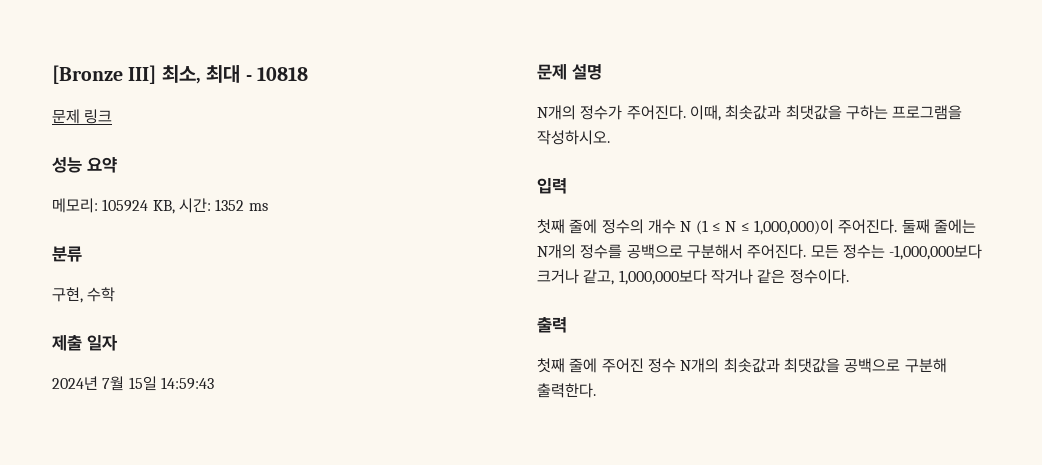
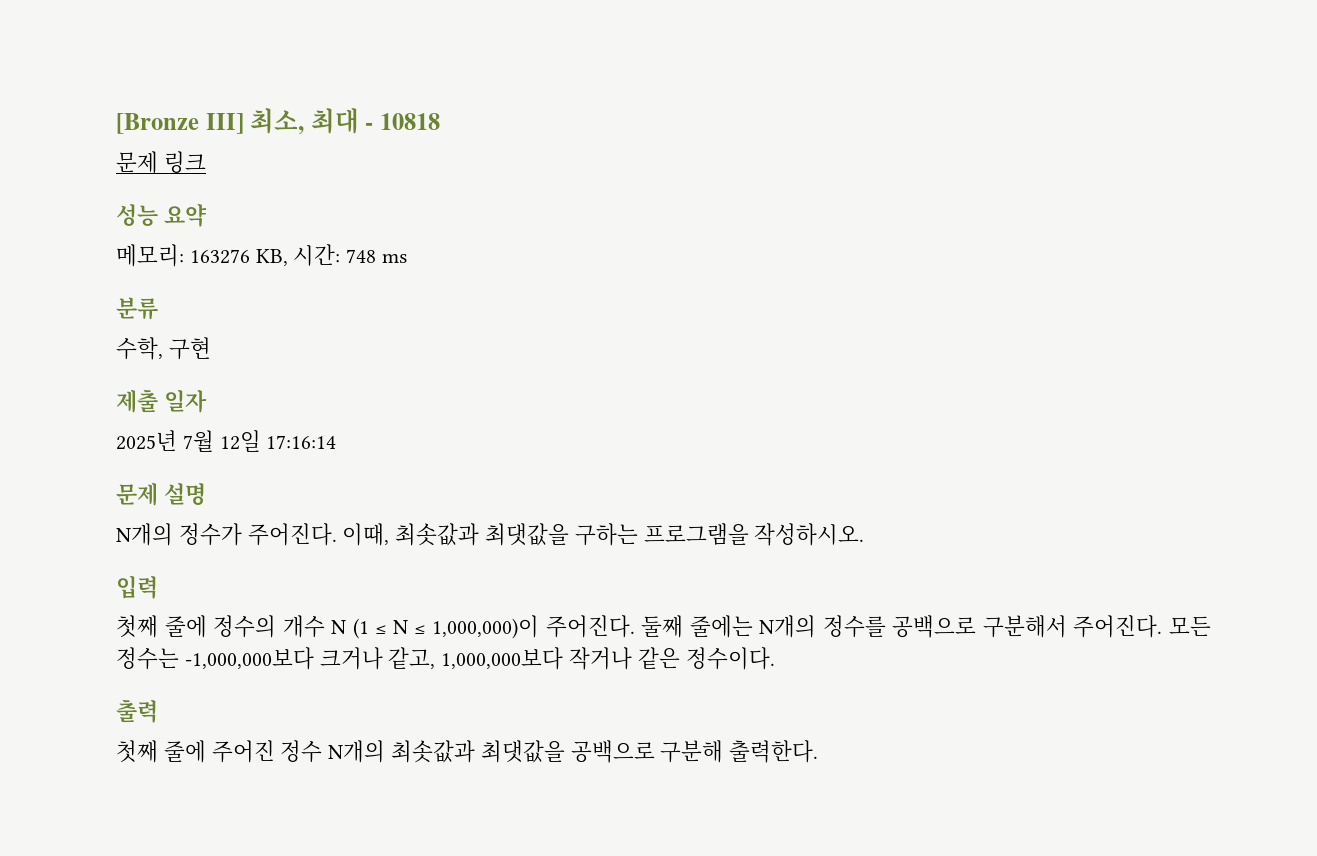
- 메모리: 105924 KB, 시간: 1352 ms
+ 메모리: 163276 KB, 시간: 748 ms
- 구현, 수학
+ 수학, 구현
- 2024년 7월 15일 14:59:43
+ 2025년 7월 12일 17:16:14

